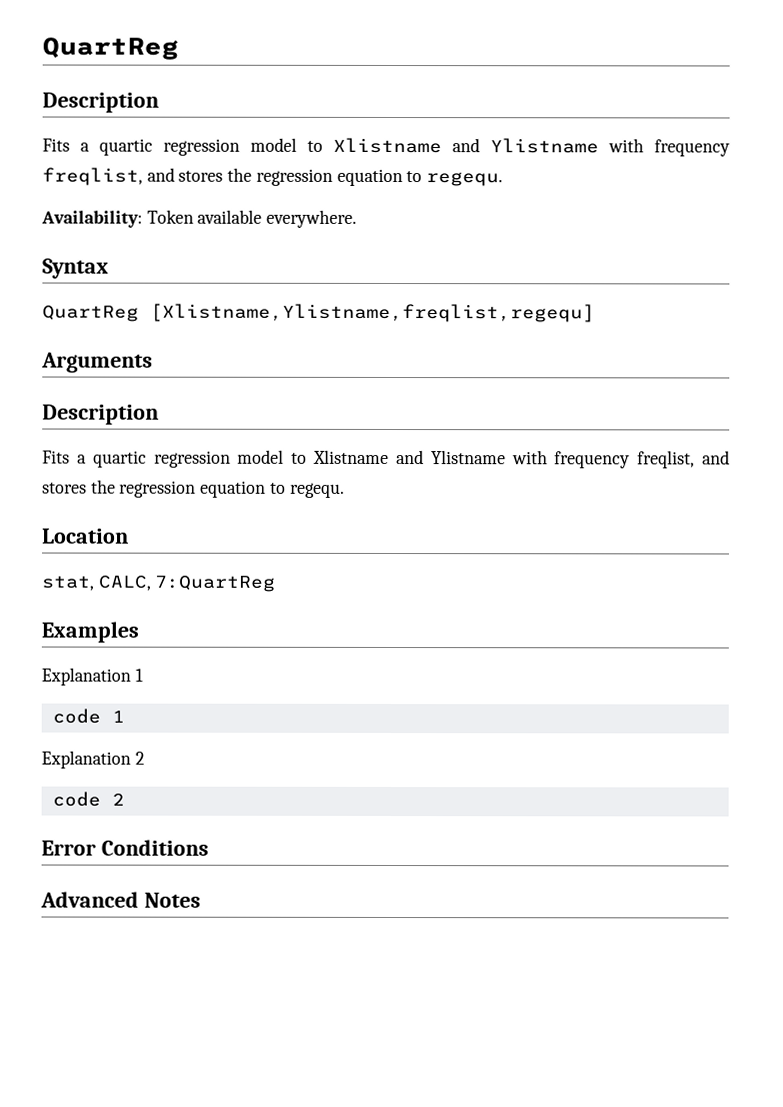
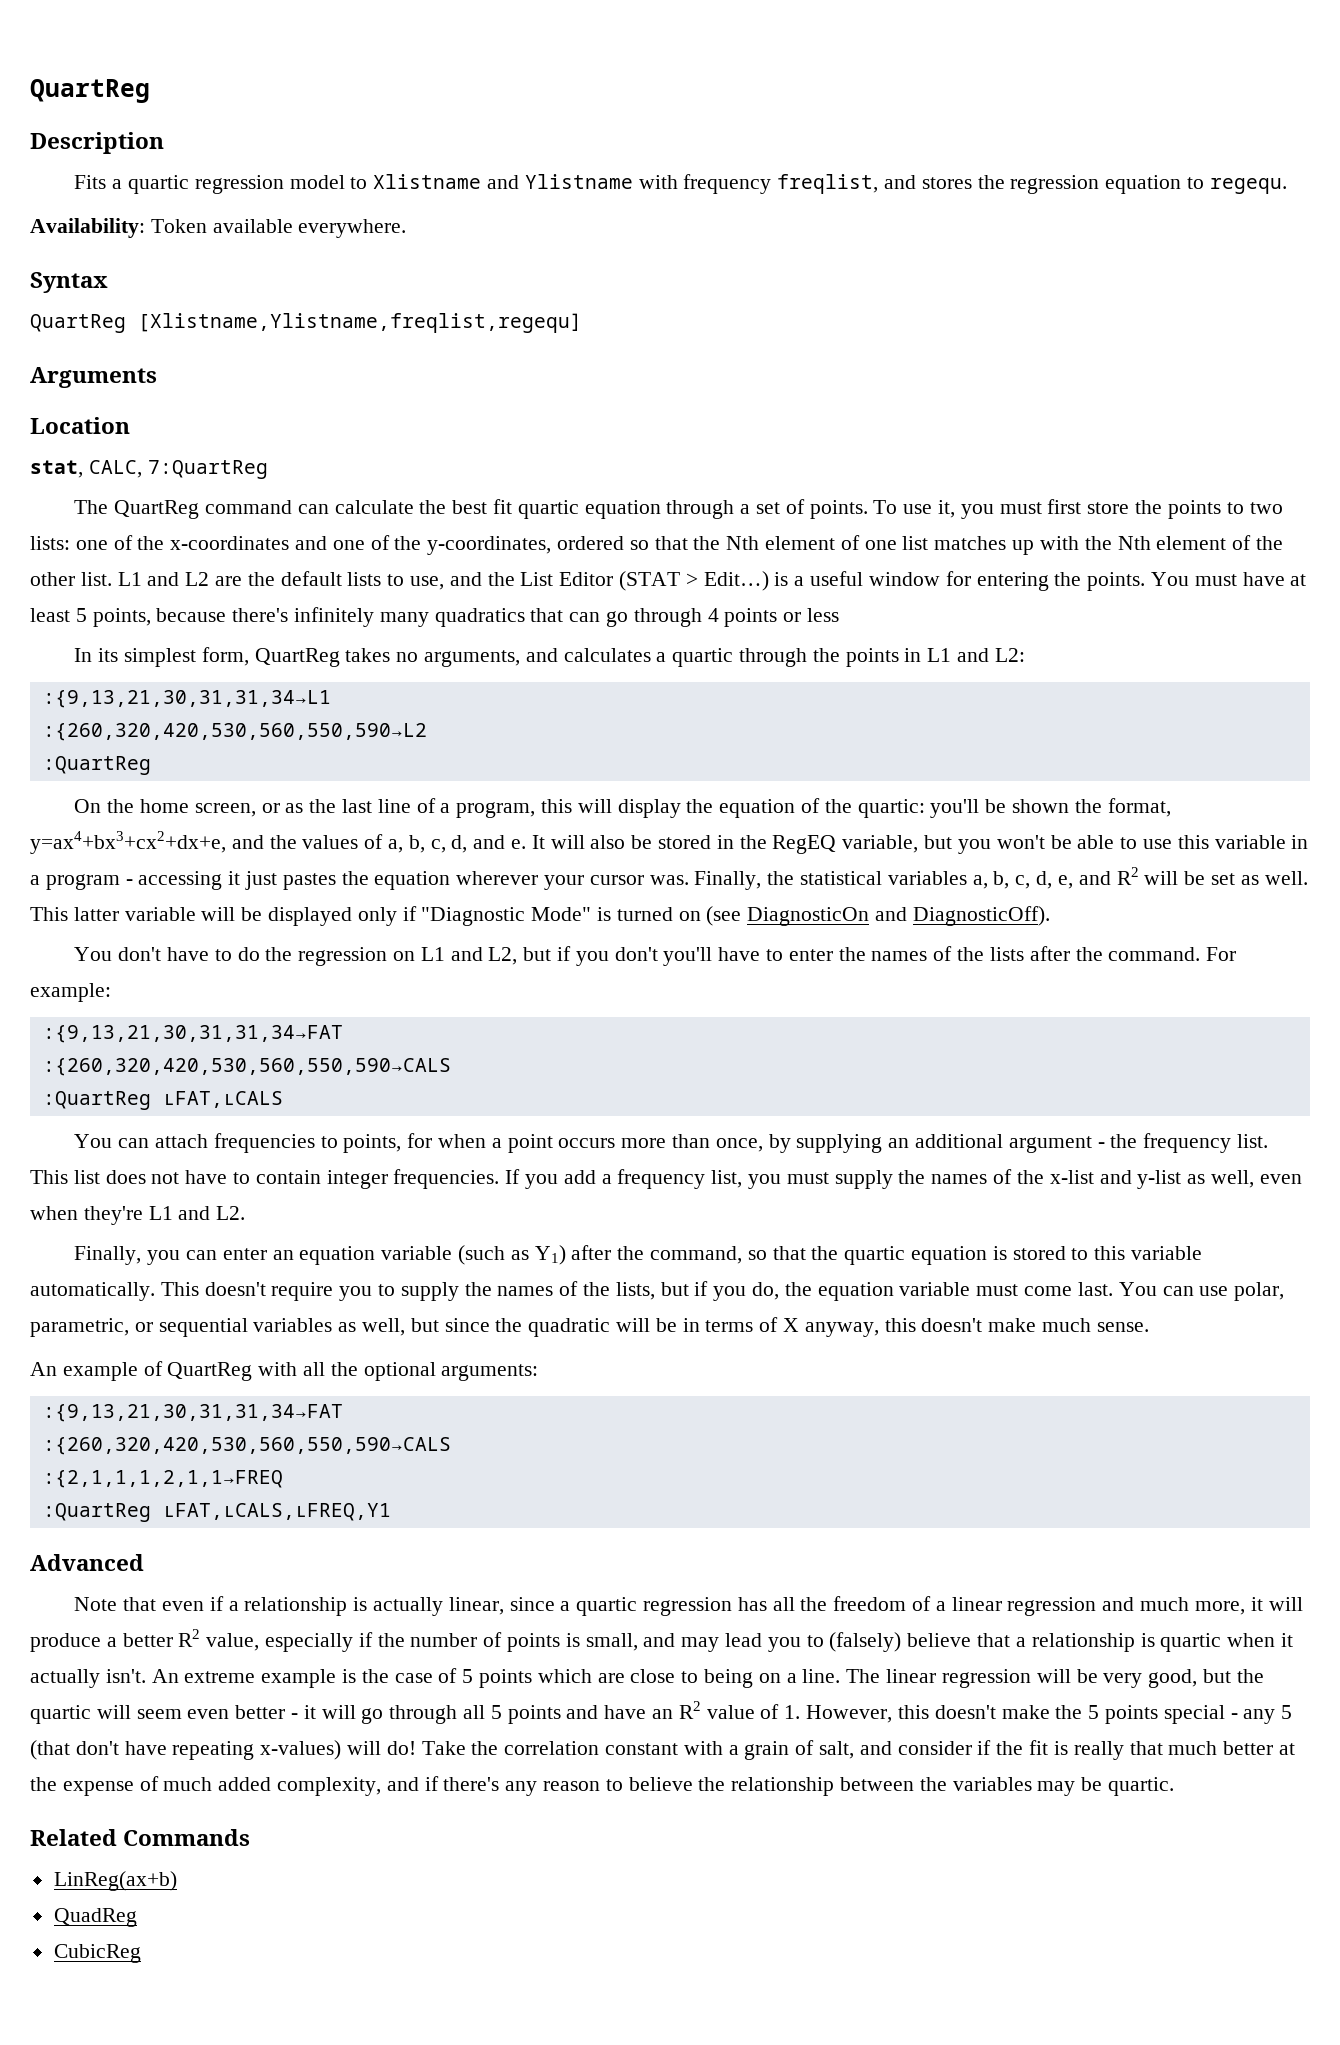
  Arguments
- Description
- Fits a quartic regression model to Xlistname and Ylistname with frequency freqlist, and stores the regression equation to regequ.
  Location
  stat, CALC, 7:QuartReg
- Examples
- Explanation 1
- code 1
- Explanation 2
- code 2
- Error Conditions
- Advanced Notes
+ The QuartReg command can calculate the best fit quartic equation through a set of points. To use it, you must first store the points to two lists: one of the x-coordinates and one of the y-coordinates, ordered so that the Nth element of one list matches up with the Nth element of the other list. L1 and L2 are the default lists to use, and the List Editor (STAT > Edit…) is a useful window for entering the points. You must have at least 5 points, because there's infinitely many quadratics that can go through 4 points or less
+ In its simplest form, QuartReg takes no arguments, and calculates a quartic through the points in L1 and L2:
+ :{9,13,21,30,31,31,34→L1
+ :{260,320,420,530,560,550,590→L2
+ :QuartReg
+ On the home screen, or as the last line of a program, this will display the equation of the quartic: you'll be shown the format, y=ax4+bx3+cx2+dx+e, and the values of a, b, c, d, and e. It will also be stored in the RegEQ variable, but you won't be able to use this variable in a program - accessing it just pastes the equation wherever your cursor was. Finally, the statistical variables a, b, c, d, e, and R2 will be set as well. This latter variable will be displayed only if "Diagnostic Mode" is turned on (see DiagnosticOn and DiagnosticOff).
+ You don't have to do the regression on L1 and L2, but if you don't you'll have to enter the names of the lists after the command. For example:
+ :{9,13,21,30,31,31,34→FAT
+ :{260,320,420,530,560,550,590→CALS
+ :QuartReg ʟFAT,ʟCALS
+ You can attach frequencies to points, for when a point occurs more than once, by supplying an additional argument - the frequency list. This list does not have to contain integer frequencies. If you add a frequency list, you must supply the names of the x-list and y-list as well, even when they're L1 and L2.
+ Finally, you can enter an equation variable (such as Y1) after the command, so that the quartic equation is stored to this variable automatically. This doesn't require you to supply the names of the lists, but if you do, the equation variable must come last. You can use polar, parametric, or sequential variables as well, but since the quadratic will be in terms of X anyway, this doesn't make much sense.
+ An example of QuartReg with all the optional arguments:
+ :{9,13,21,30,31,31,34→FAT
+ :{260,320,420,530,560,550,590→CALS
+ :{2,1,1,1,2,1,1→FREQ
+ :QuartReg ʟFAT,ʟCALS,ʟFREQ,Y1
+ Advanced
+ Note that even if a relationship is actually linear, since a quartic regression has all the freedom of a linear regression and much more, it will produce a better R2 value, especially if the number of points is small, and may lead you to (falsely) believe that a relationship is quartic when it actually isn't. An extreme example is the case of 5 points which are close to being on a line. The linear regression will be very good, but the quartic will seem even better - it will go through all 5 points and have an R2 value of 1. However, this doesn't make the 5 points special - any 5 (that don't have repeating x-values) will do! Take the correlation constant with a grain of salt, and consider if the fit is really that much better at the expense of much added complexity, and if there's any reason to believe the relationship between the variables may be quartic.
+ Related Commands
+ LinReg(ax+b)
+ QuadReg
+ CubicReg

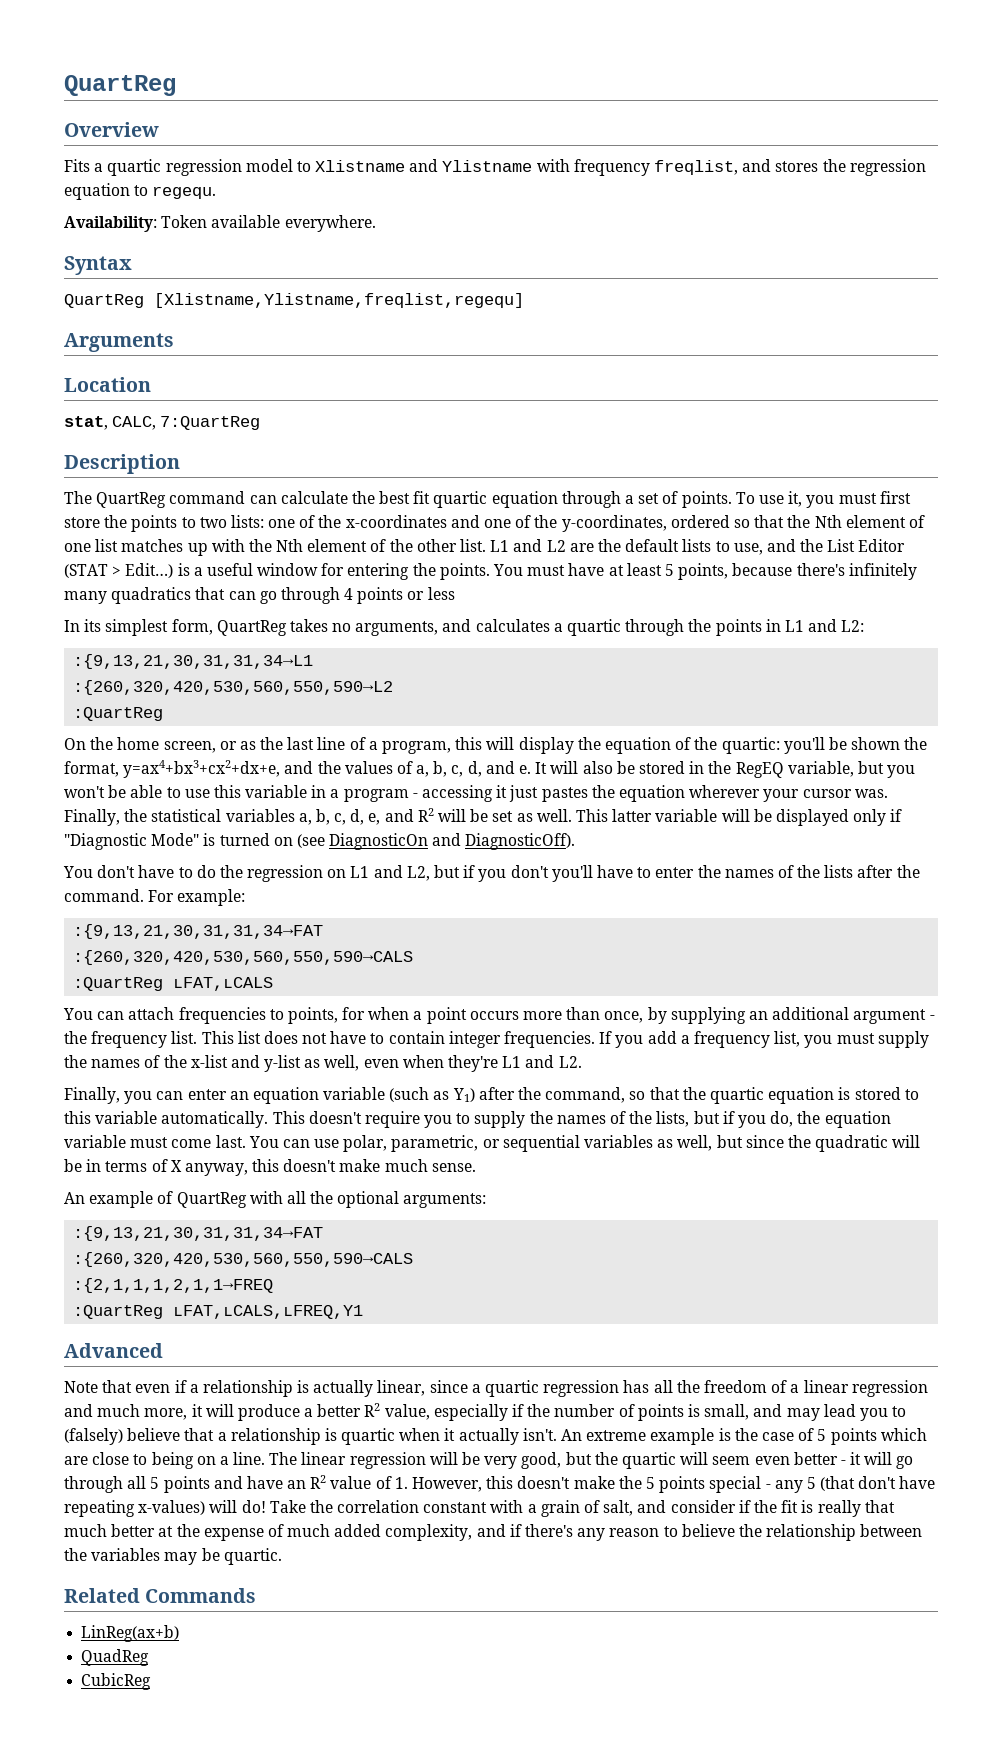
- Description
+ Overview
+ Description

